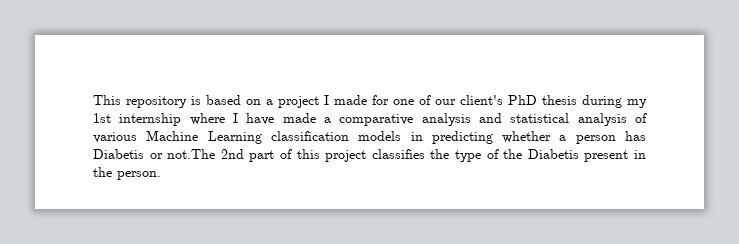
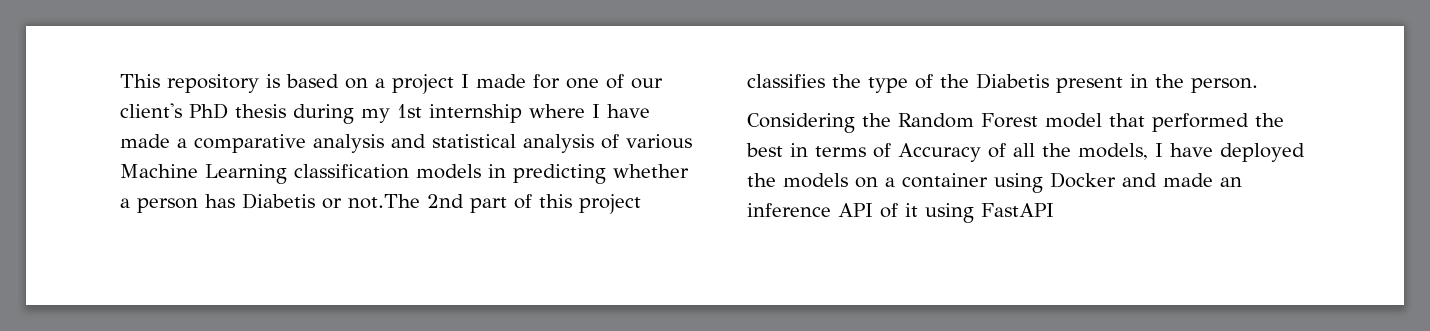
+ Considering the Random Forest model that performed the best in terms of Accuracy of all the models, I have deployed the models on a container using Docker and made an inference API of it using FastAPI

